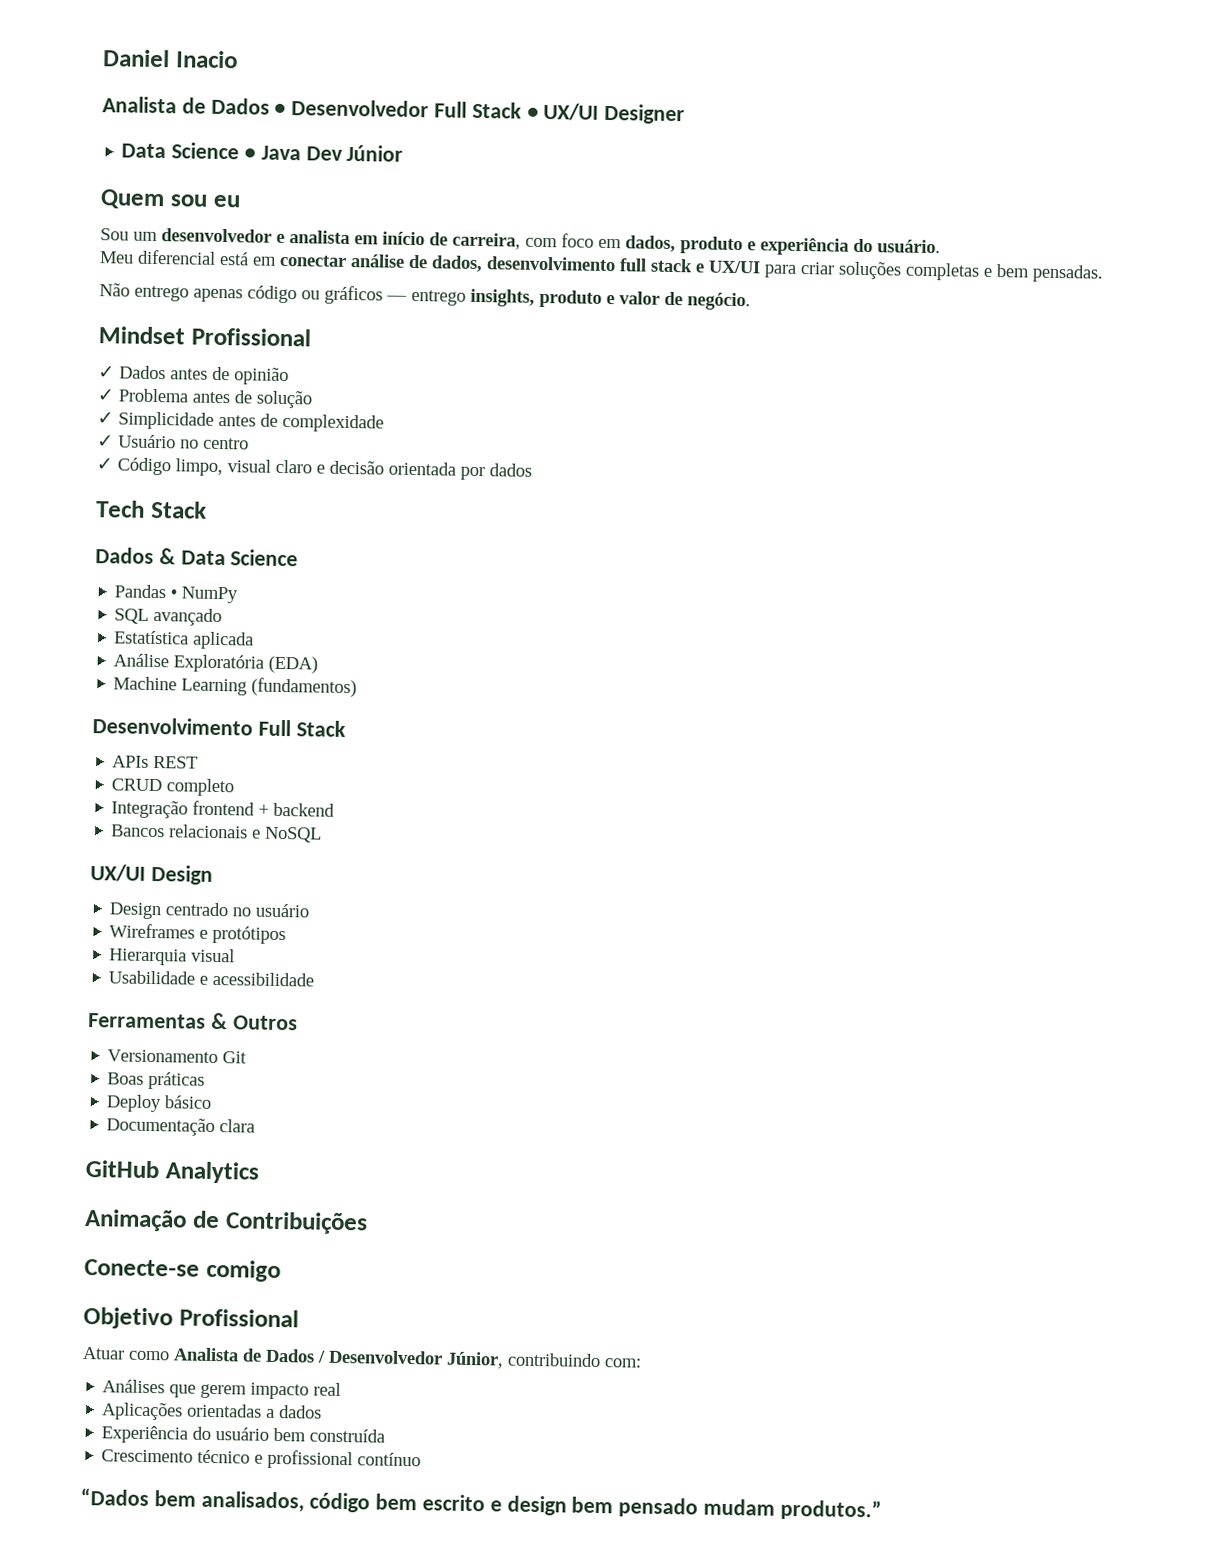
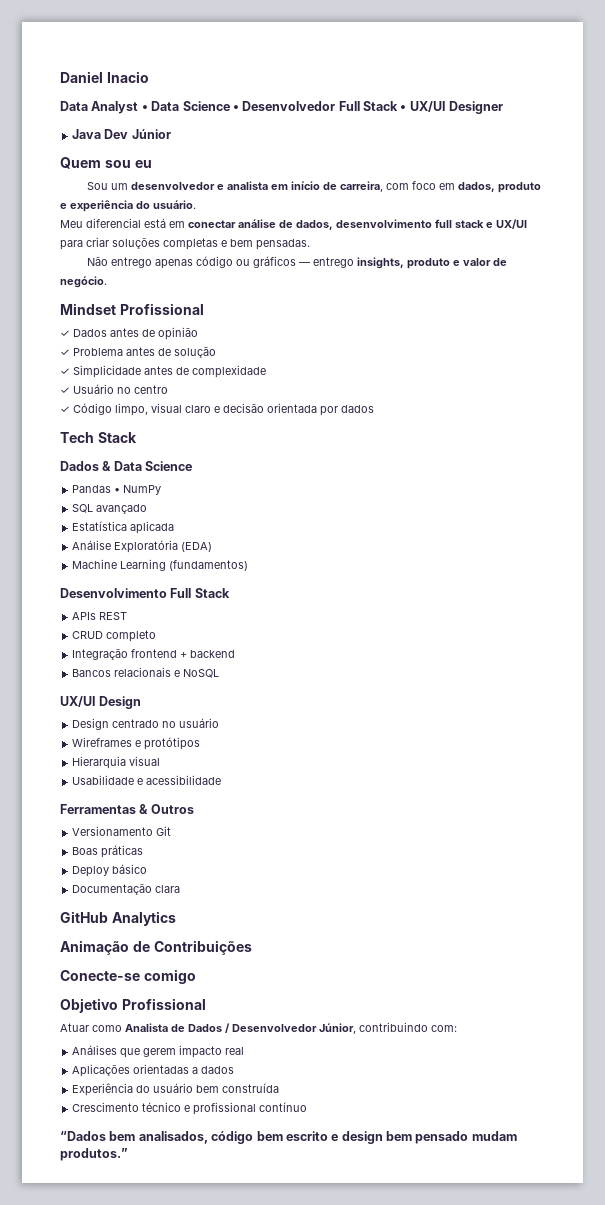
- Analista de Dados • Desenvolvedor Full Stack • UX/UI Designer
+ Data Analyst • Data Science • Desenvolvedor Full Stack • UX/UI Designer
- Data Science • Java Dev Júnior
+ Java Dev Júnior

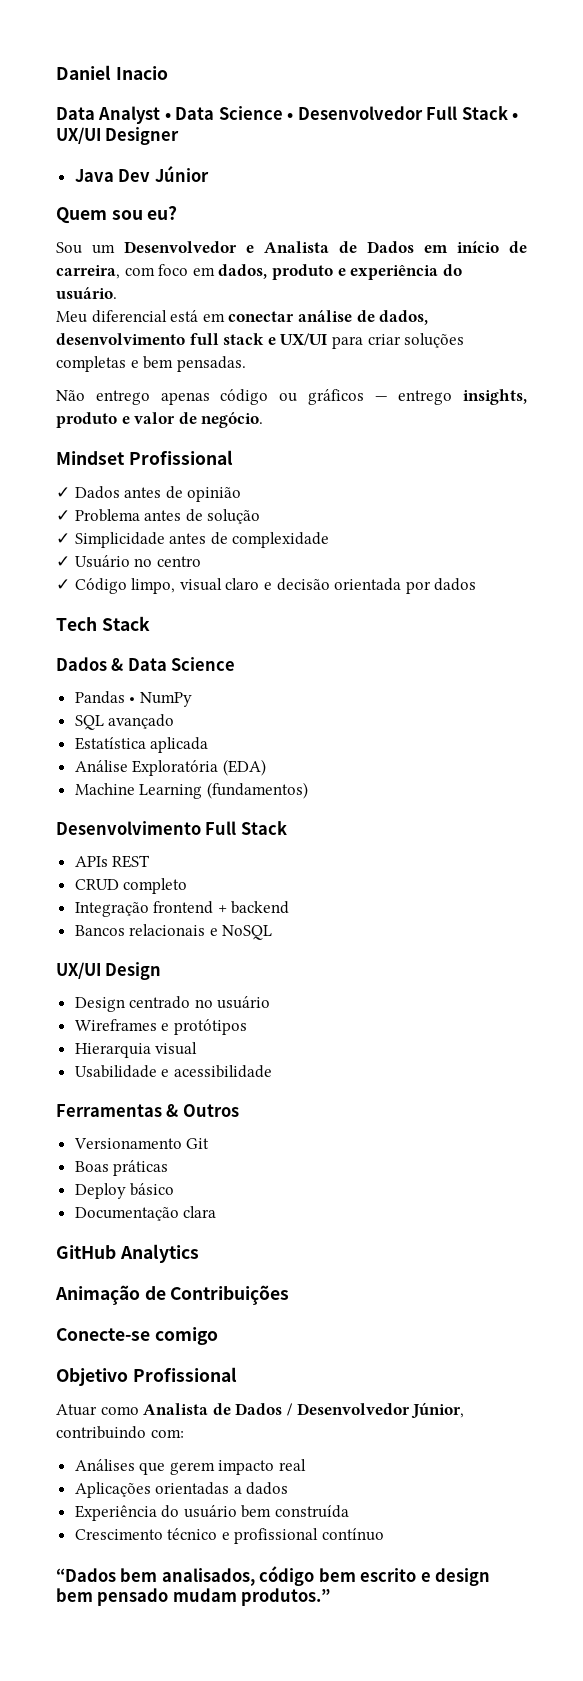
- Quem sou eu
+ Quem sou eu?
- Sou um desenvolvedor e analista em início de carreira, com foco em dados, produto e experiência do usuário.
+ Sou um Desenvolvedor e Analista de Dados em início de carreira, com foco em dados, produto e experiência do usuário.

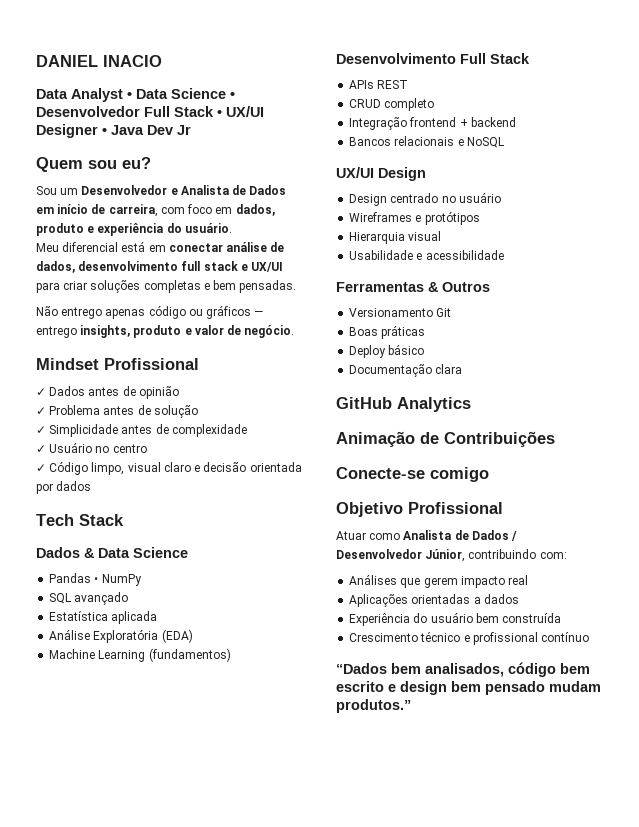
- Daniel Inacio
+ DANIEL INACIO
- Data Analyst • Data Science • Desenvolvedor Full Stack • UX/UI Designer
- Java Dev Júnior
+ Data Analyst • Data Science • Desenvolvedor Full Stack • UX/UI Designer • Java Dev Jr

